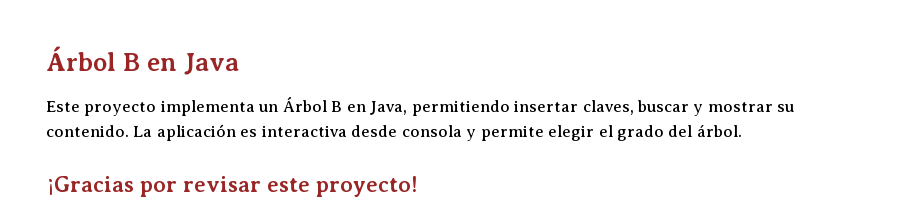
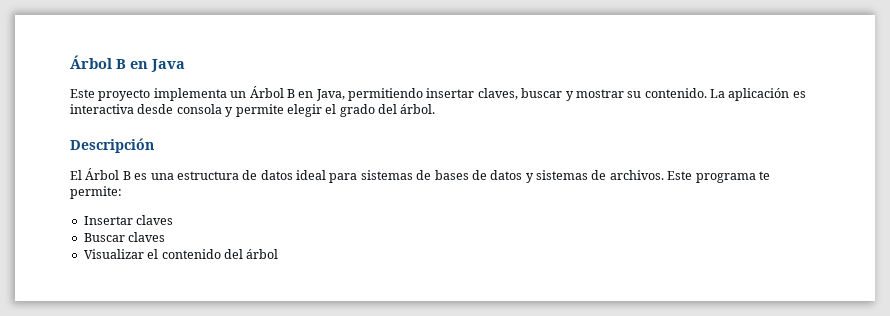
- ¡Gracias por revisar este proyecto!
+ Descripción
+ El Árbol B es una estructura de datos ideal para sistemas de bases de datos y sistemas de archivos. Este programa te permite:
+ Insertar claves
+ Buscar claves
+ Visualizar el contenido del árbol

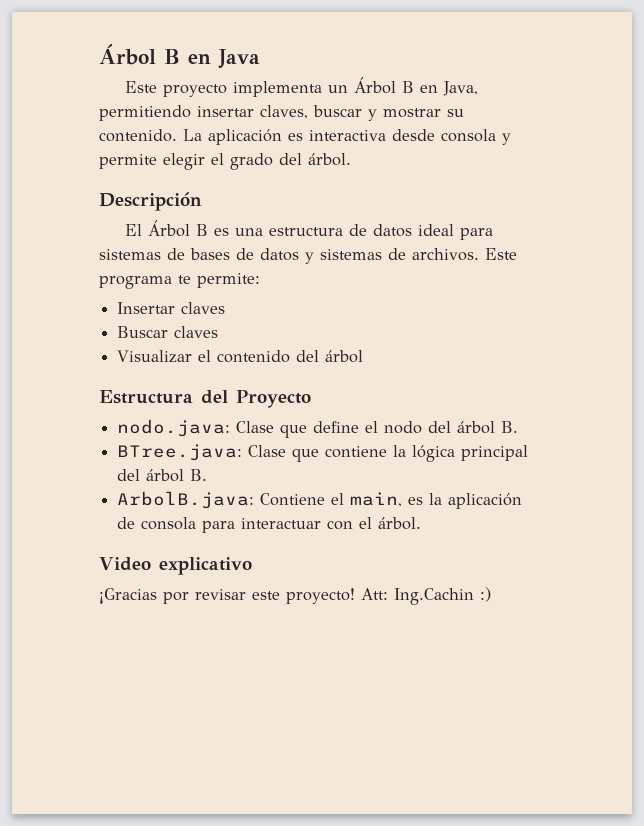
+ Estructura del Proyecto
+ nodo.java: Clase que define el nodo del árbol B.
+ BTree.java: Clase que contiene la lógica principal del árbol B.
+ ArbolB.java: Contiene el main, es la aplicación de consola para interactuar con el árbol.
+ Video explicativo
+ ¡Gracias por revisar este proyecto! Att: Ing.Cachin :)

